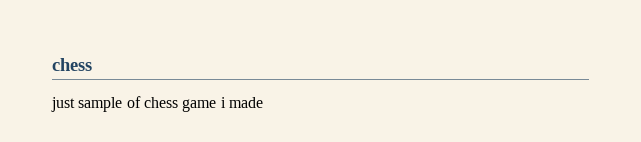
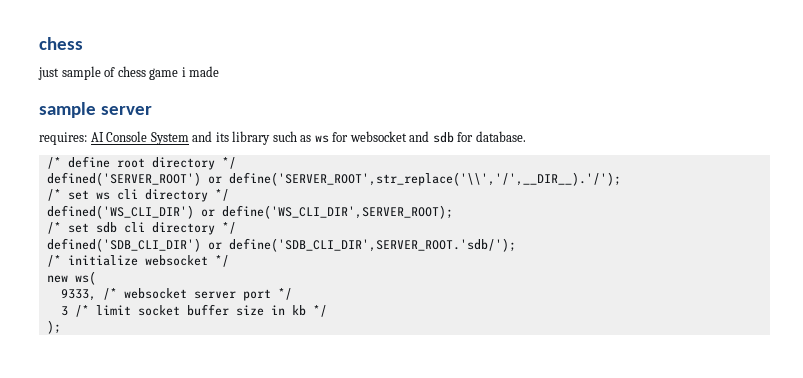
+ sample server
+ requires: AI Console System and its library such as ws for websocket and sdb for database.
+ /* define root directory */
+ defined('SERVER_ROOT') or define('SERVER_ROOT',str_replace('\\','/',__DIR__).'/');
+ /* set ws cli directory */
+ defined('WS_CLI_DIR') or define('WS_CLI_DIR',SERVER_ROOT);
+ /* set sdb cli directory */
+ defined('SDB_CLI_DIR') or define('SDB_CLI_DIR',SERVER_ROOT.'sdb/');
+ /* initialize websocket */
+ new ws(
+ 9333, /* websocket server port */
+ 3 /* limit socket buffer size in kb */
+ );

